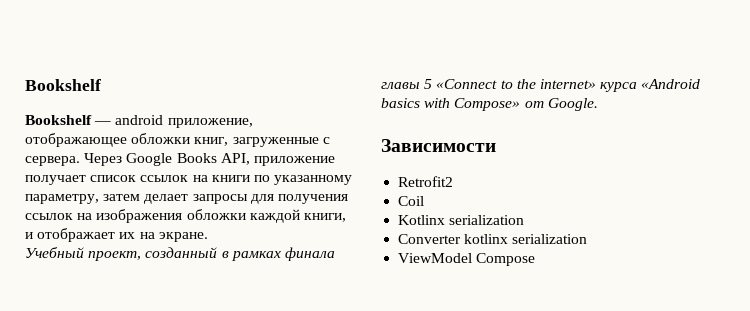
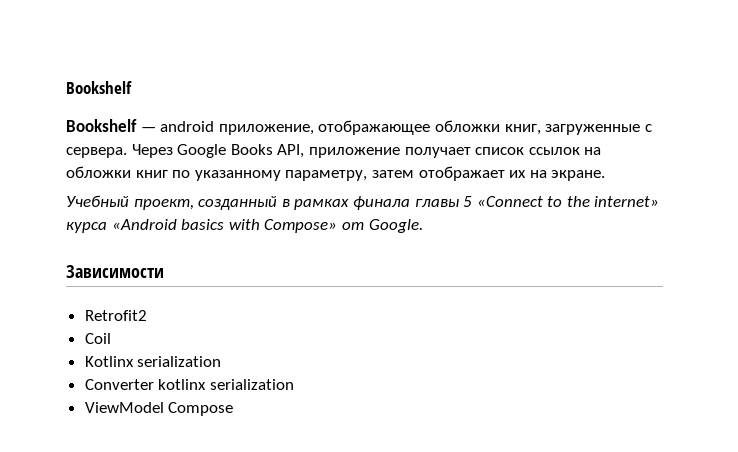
- Через Google Books API, приложение получает список ссылок на книги по указанному параметру, затем делает запросы для получения ссылок на изображения обложки каждой книги, и отображает их на экране.
+ Через Google Books API, приложение получает список ссылок на обложки книг по указанному параметру, затем отображает их на экране.

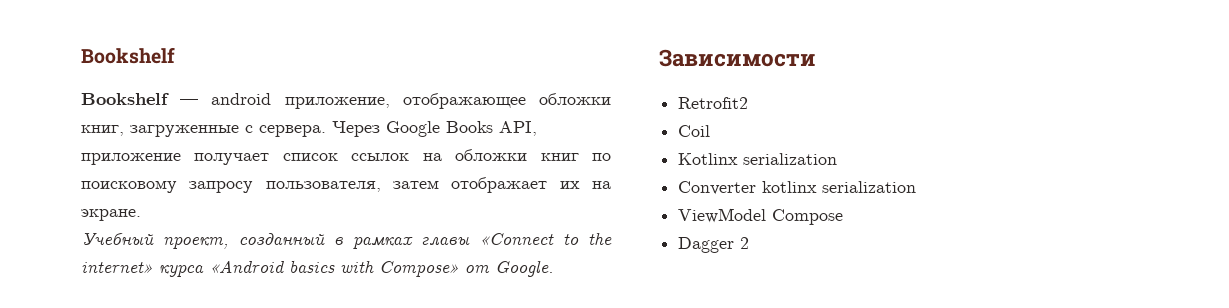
- Через Google Books API, приложение получает список ссылок на обложки книг по указанному параметру, затем отображает их на экране.
+ Через Google Books API, приложение получает список ссылок на обложки книг по поисковому запросу пользователя, затем отображает их на экране.
- Учебный проект, созданный в рамках финала главы 5 «Connect to the internet» курса «Android basics with Compose» от Google.
+ Учебный проект, созданный в рамках главы «Connect to the internet» курса «Android basics with Compose» от Google.
+ Dagger 2

